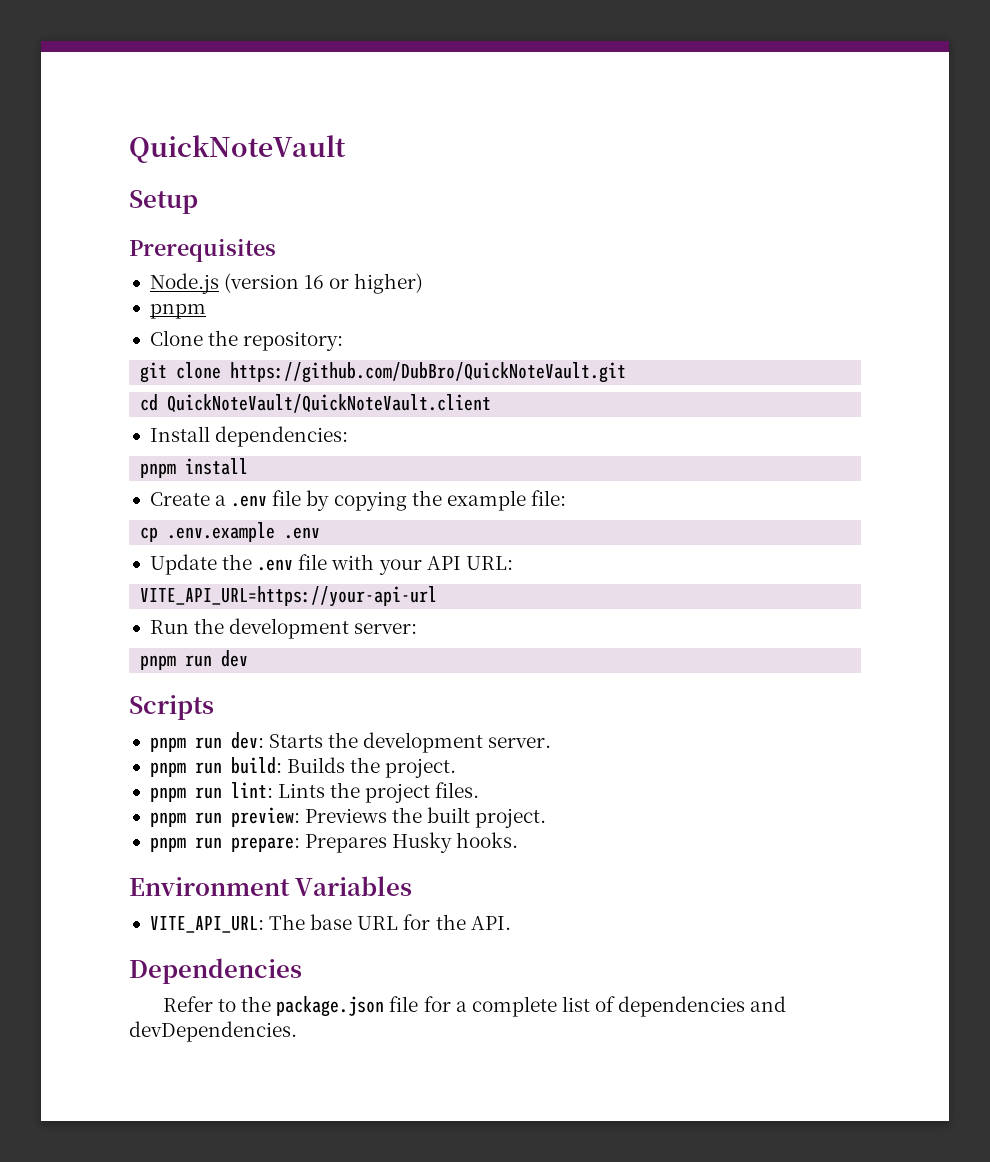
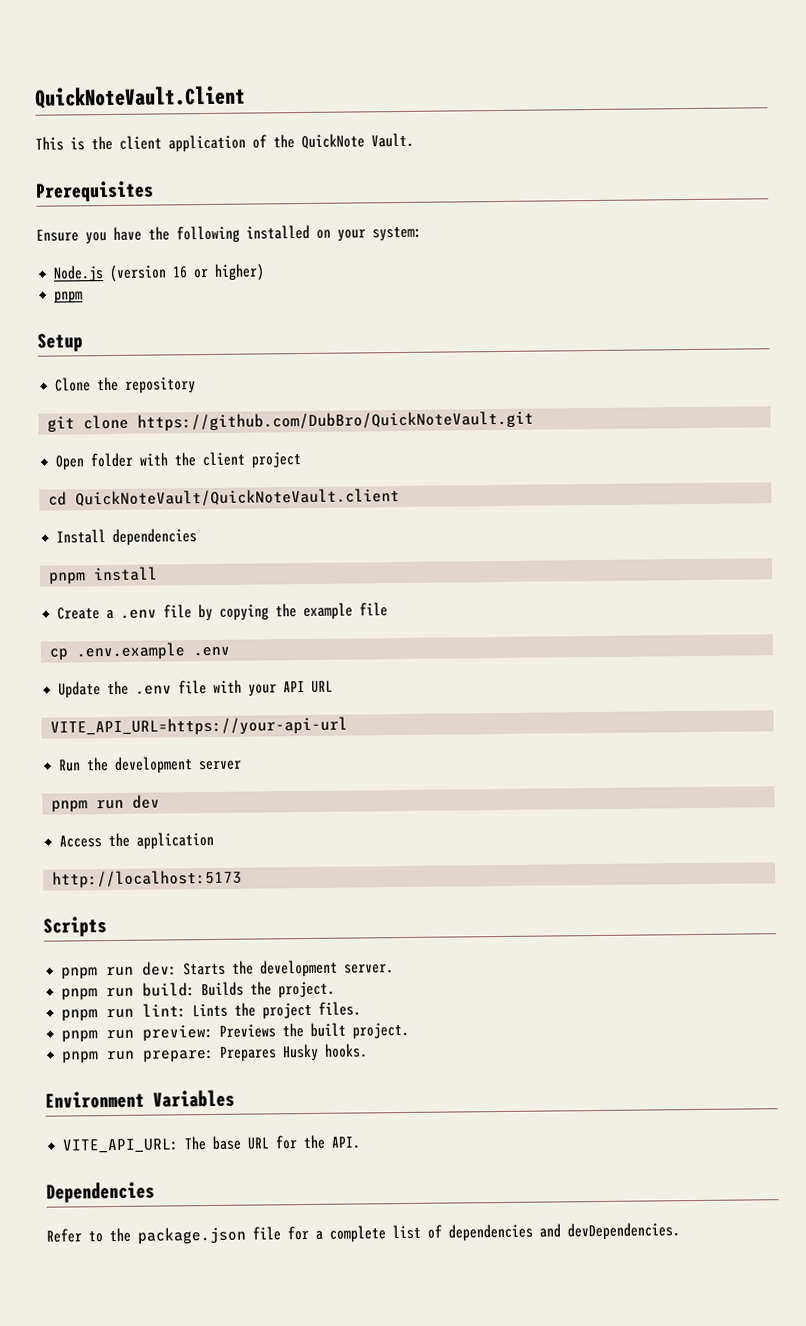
- QuickNoteVault
- Setup
+ QuickNoteVault.Client
+ This is the client application of the QuickNote Vault.
  Prerequisites
+ Ensure you have the following installed on your system:
+ Setup
- Clone the repository:
+ Clone the repository
+ Open folder with the client project
- Install dependencies:
+ Install dependencies
- Create a .env file by copying the example file:
+ Create a .env file by copying the example file
- Update the .env file with your API URL:
+ Update the .env file with your API URL
- Run the development server:
+ Run the development server
+ Access the application
+ http://localhost:5173

